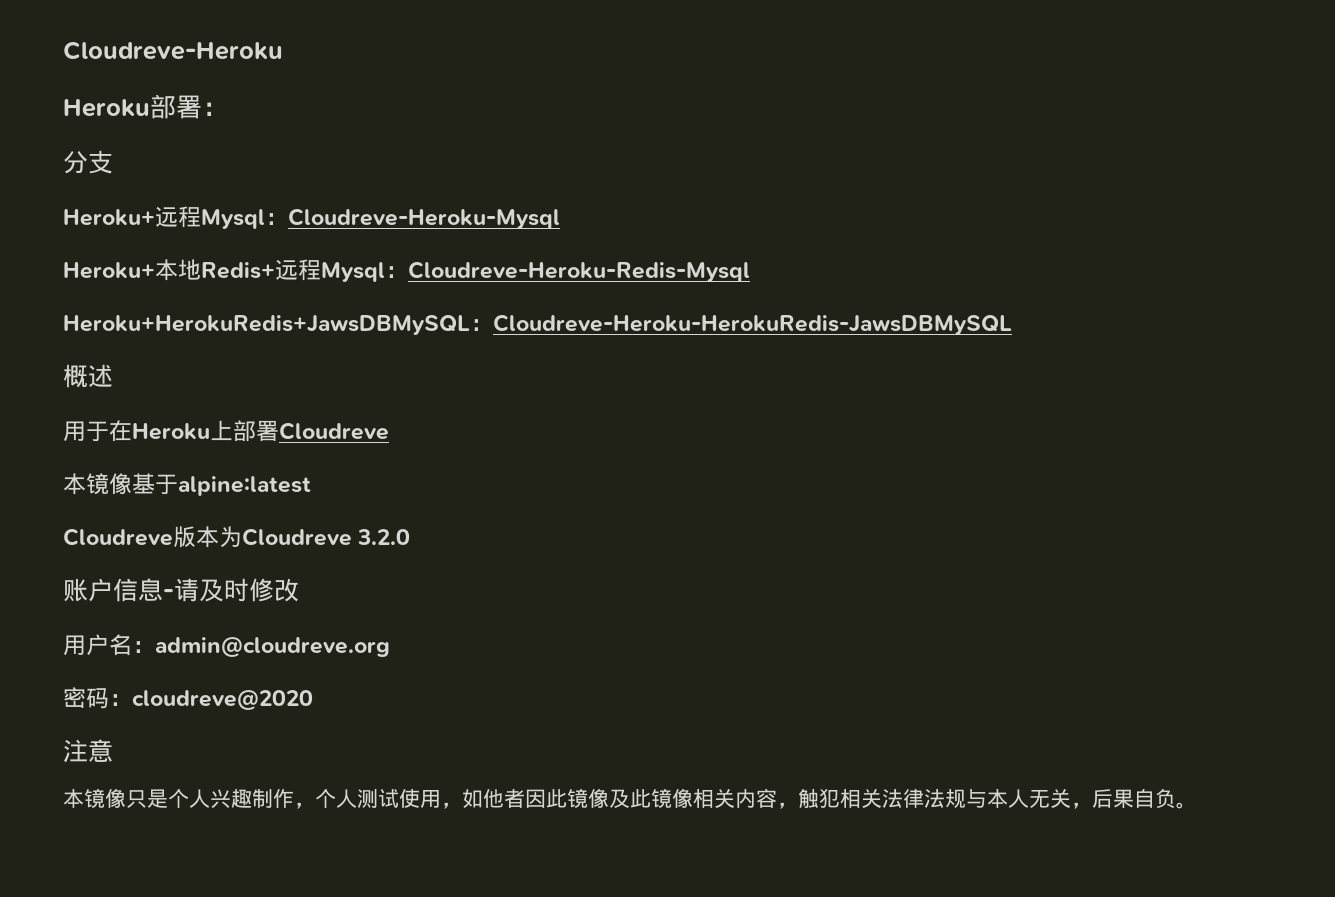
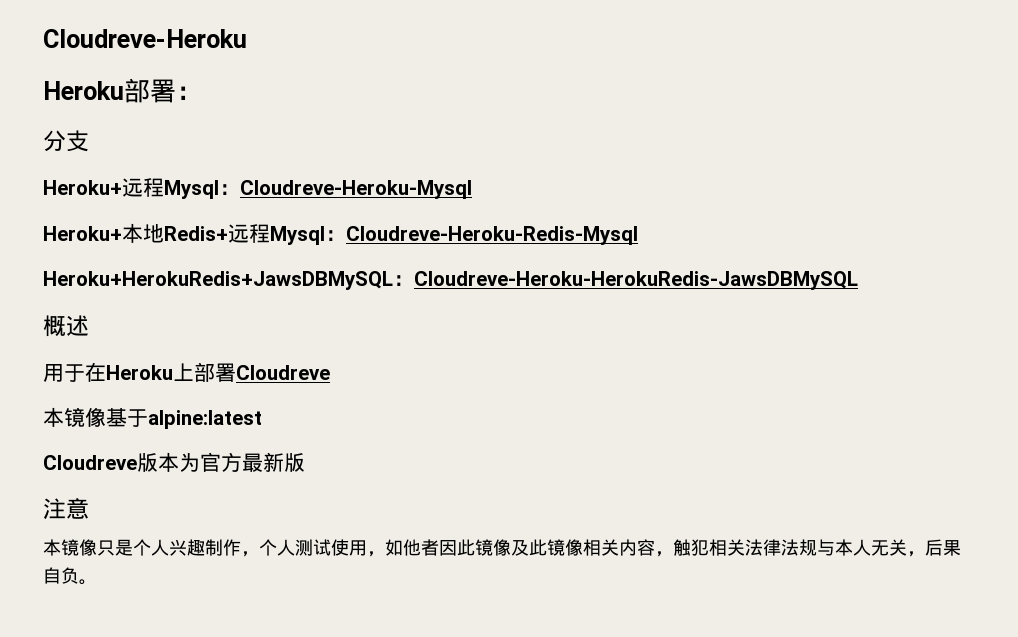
- Cloudreve版本为Cloudreve 3.2.0
- 账户信息-请及时修改
- 用户名：admin@cloudreve.org
- 密码：cloudreve@2020
+ Cloudreve版本为官方最新版

